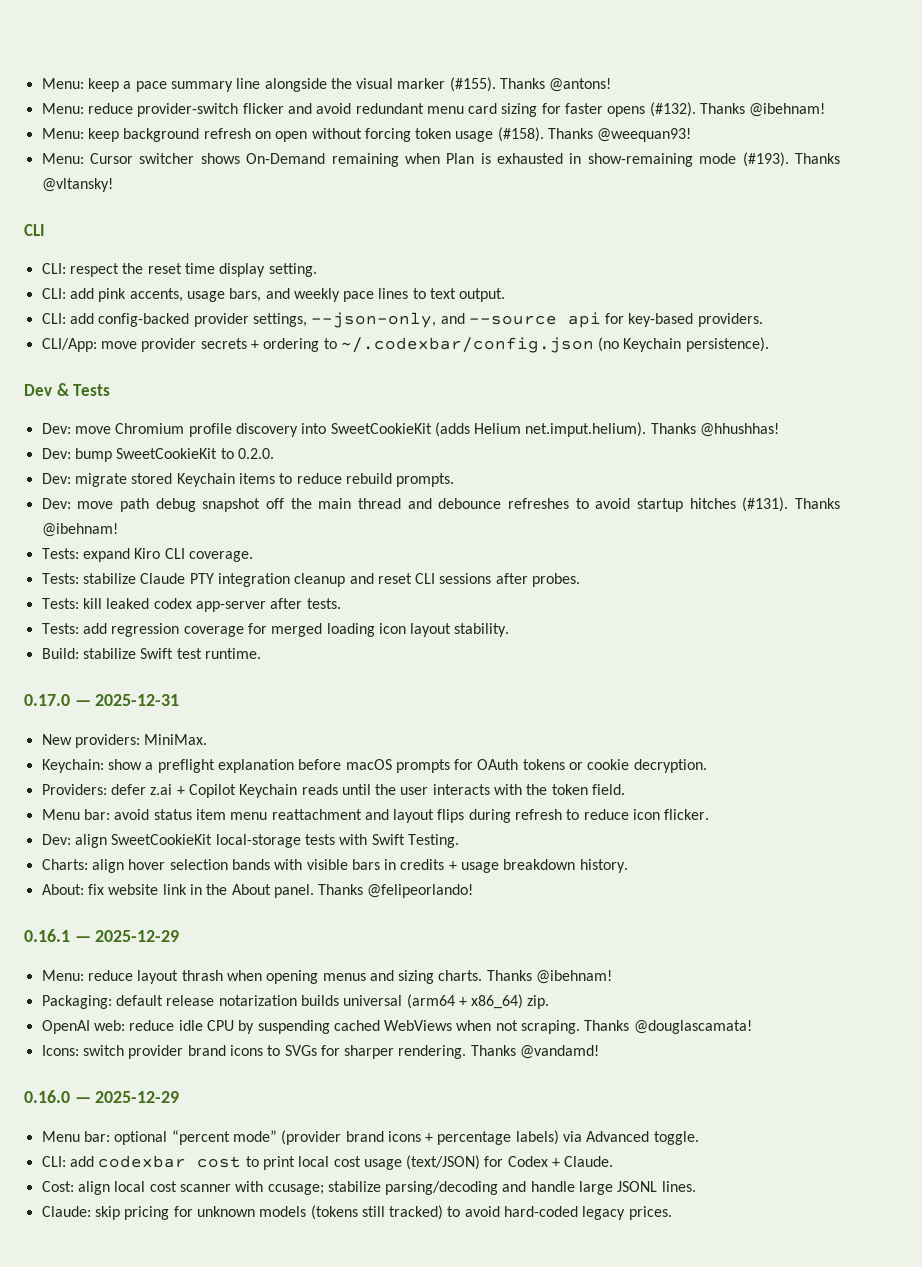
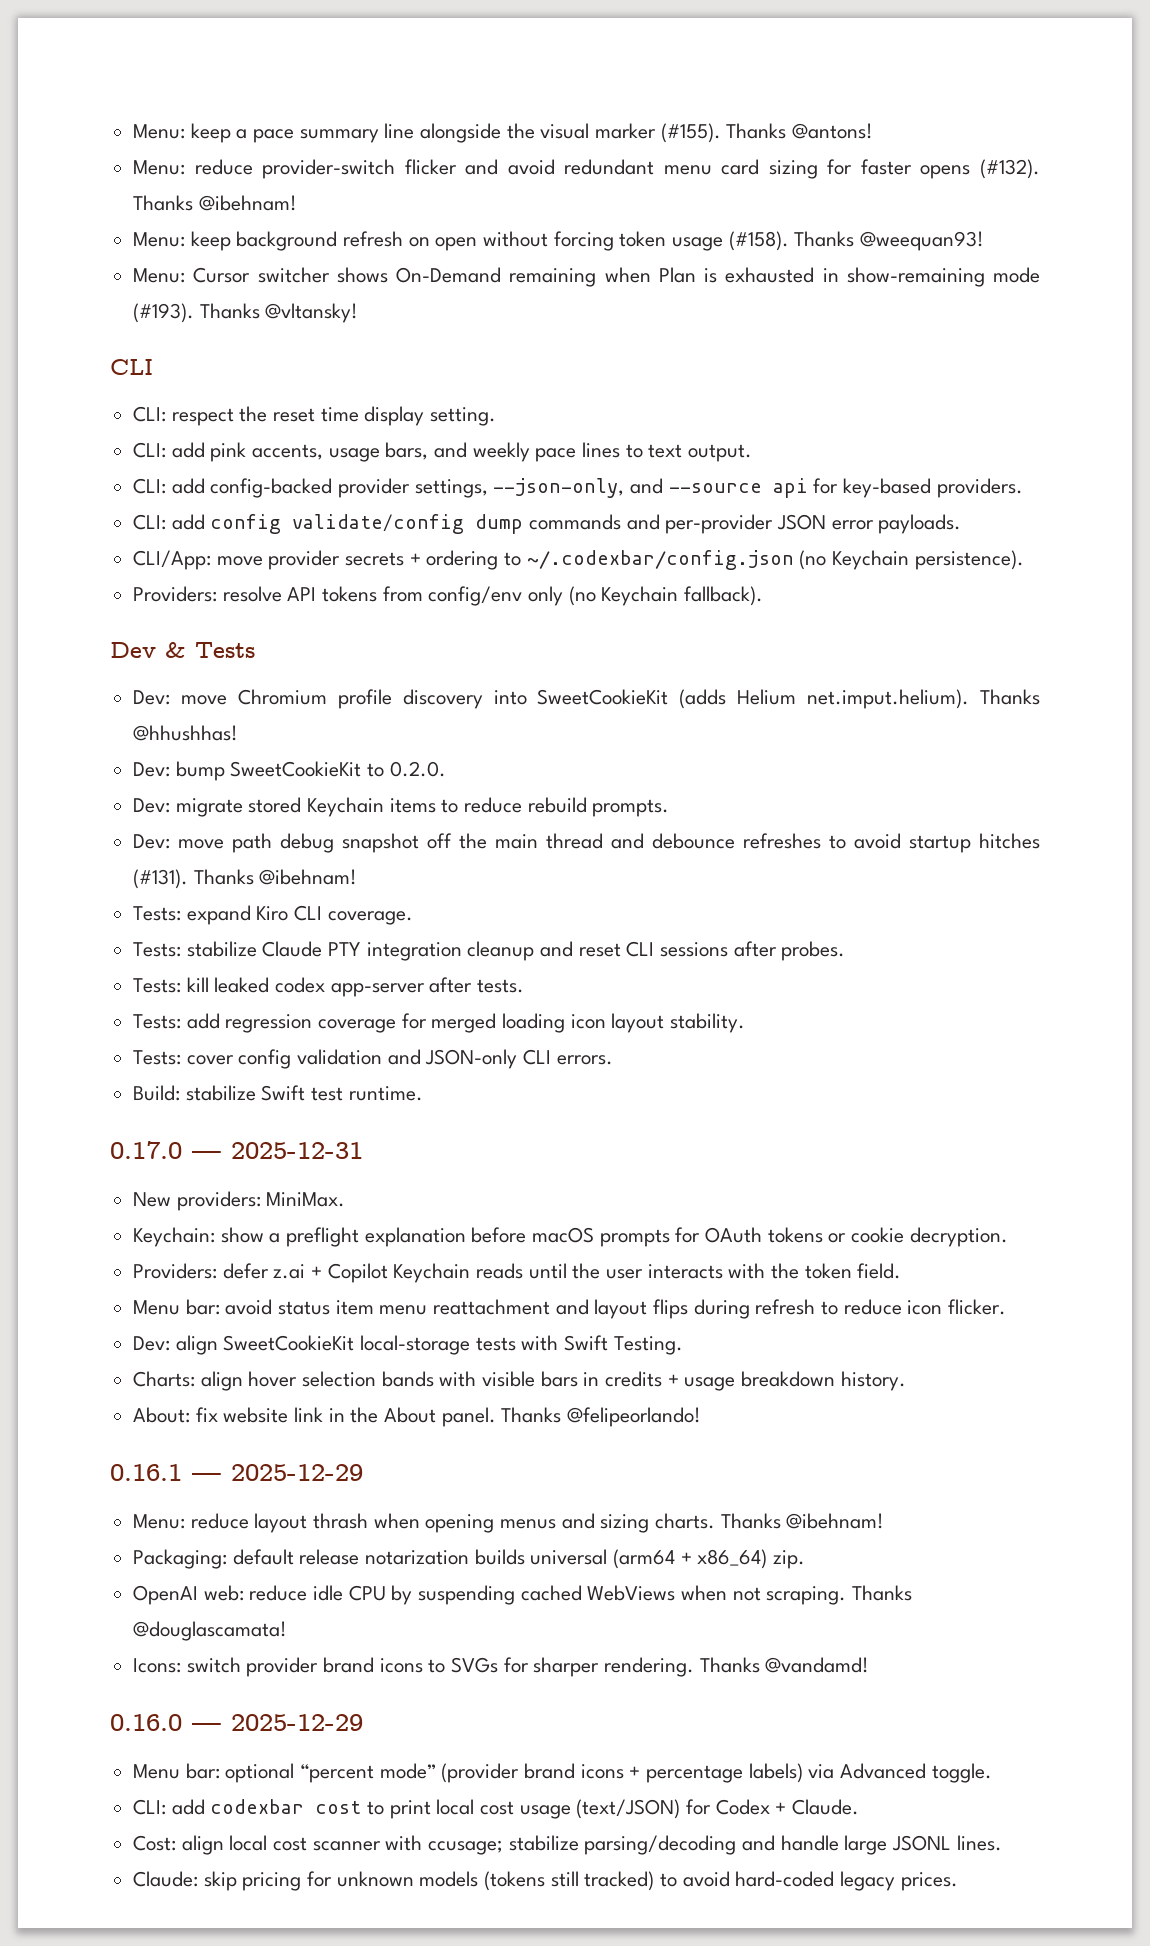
+ CLI: add config validate/config dump commands and per-provider JSON error payloads.
+ Providers: resolve API tokens from config/env only (no Keychain fallback).
+ Tests: cover config validation and JSON-only CLI errors.

